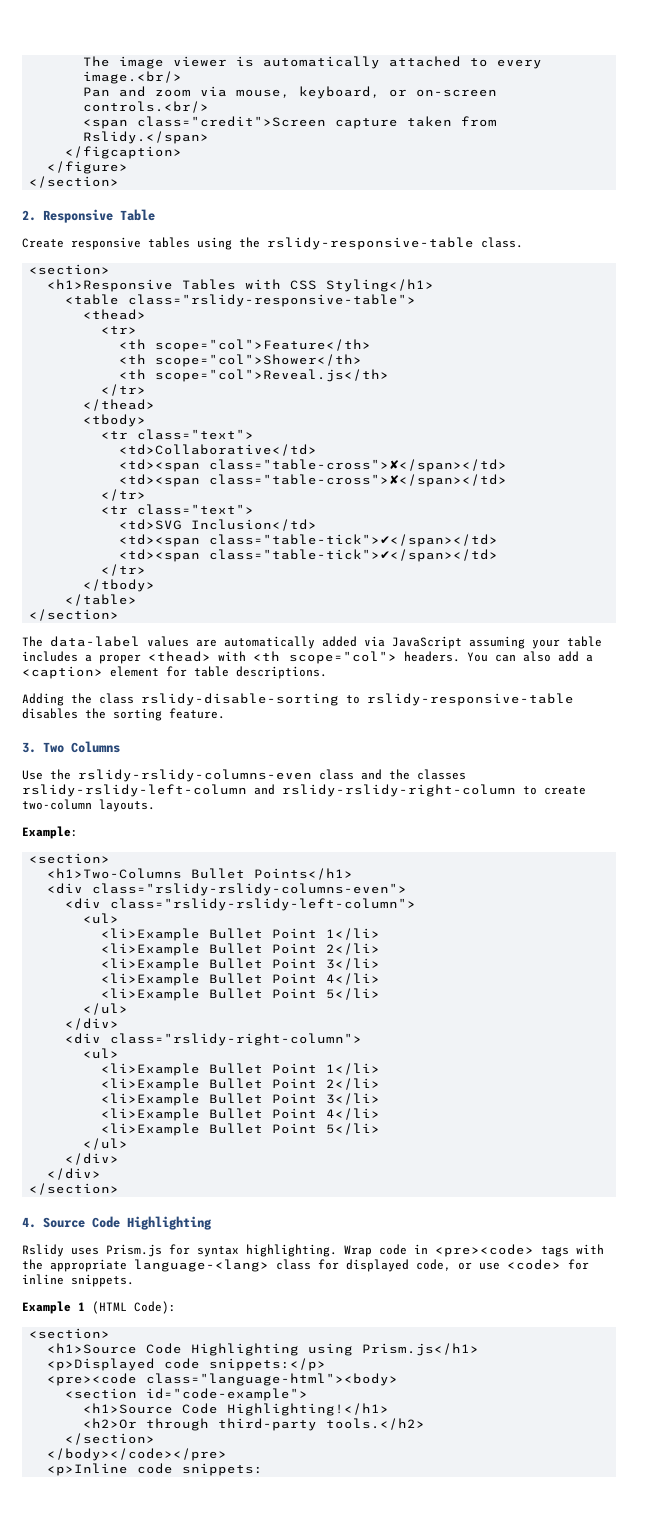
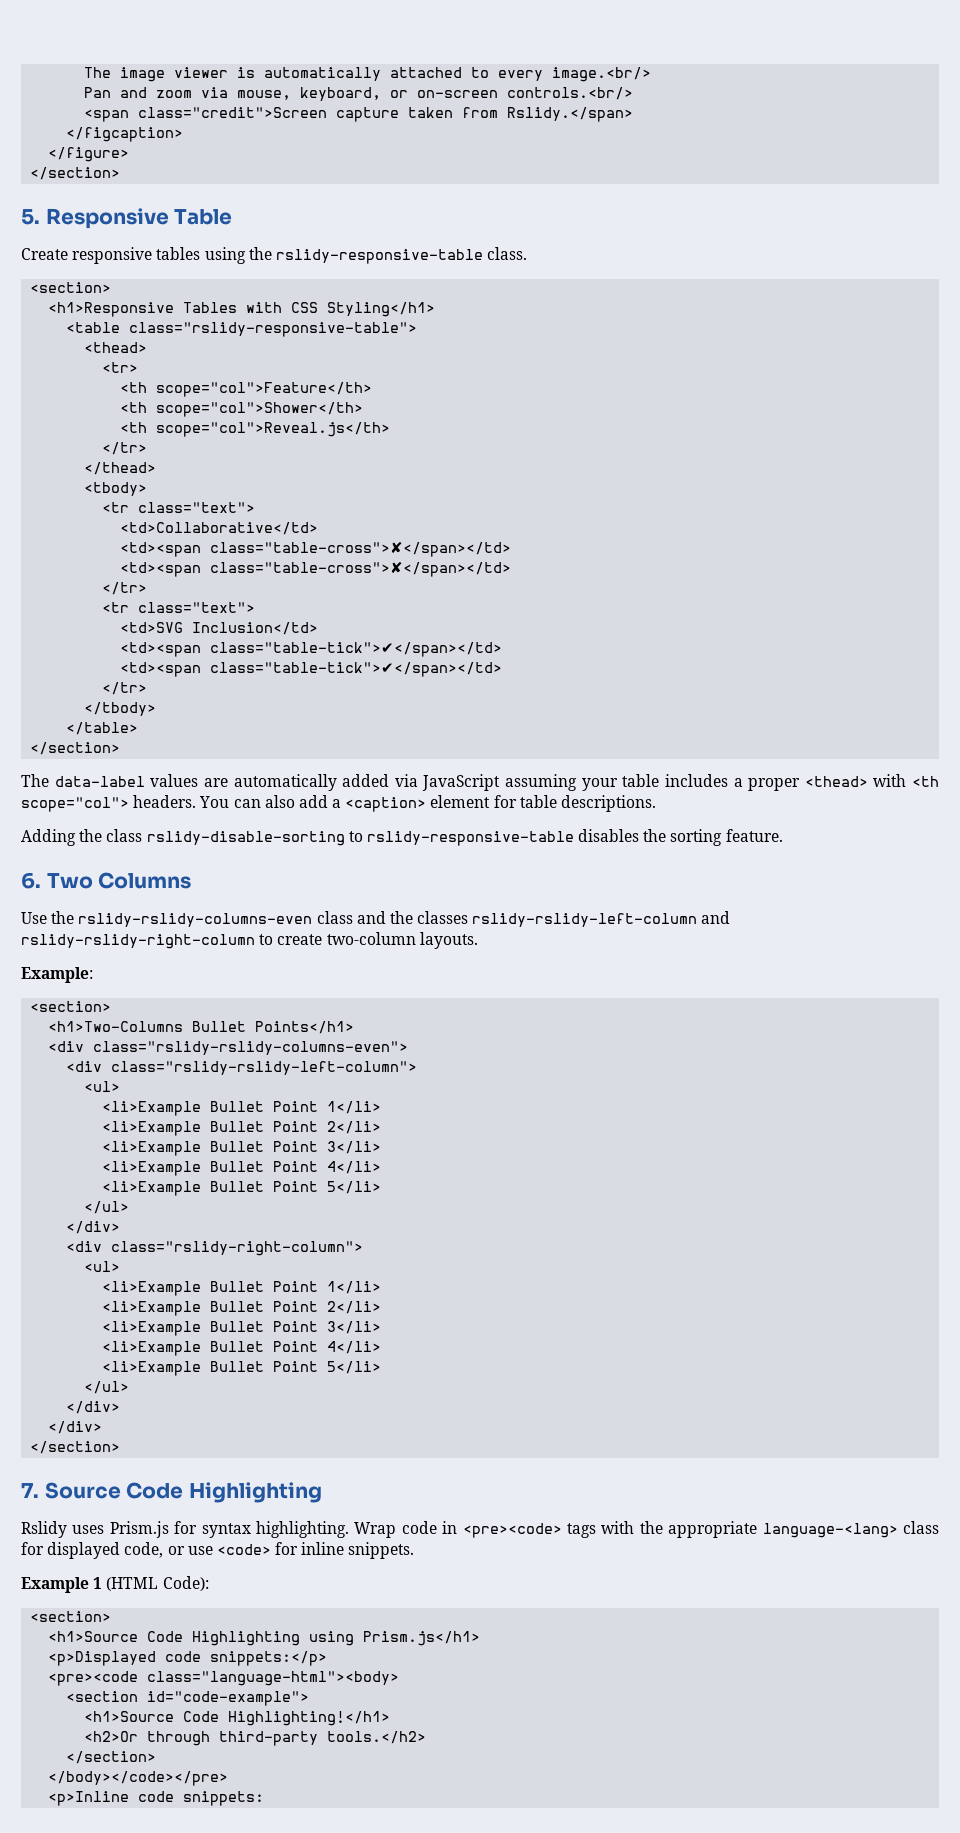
- 2. Responsive Table
+ 5. Responsive Table
- 3. Two Columns
+ 6. Two Columns
- 4. Source Code Highlighting
+ 7. Source Code Highlighting

